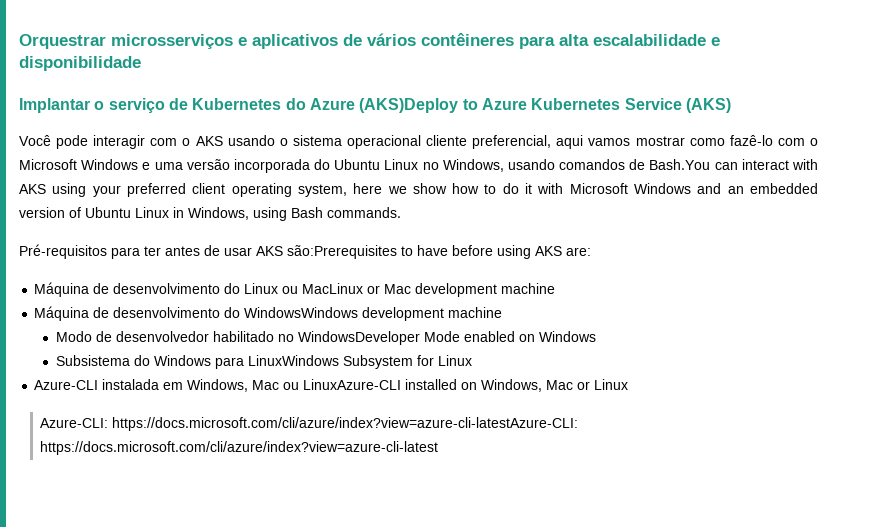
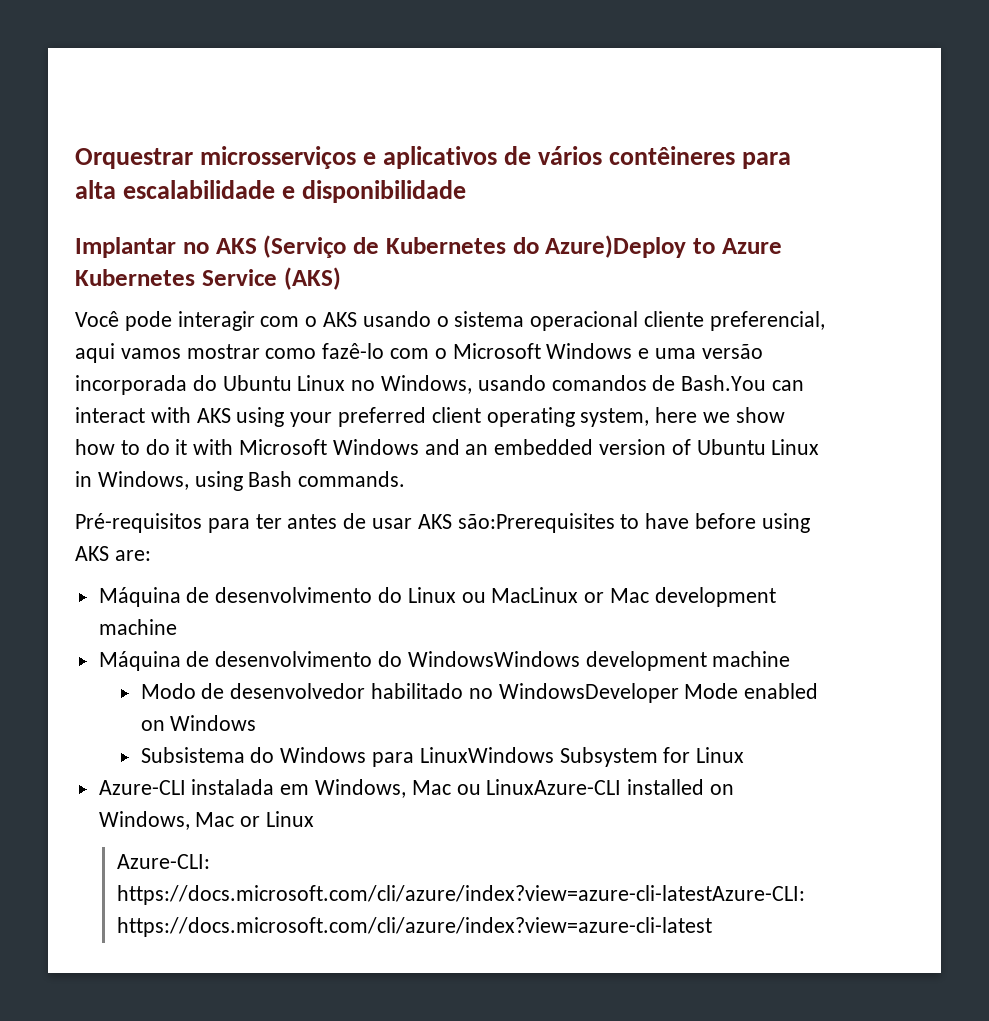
- Implantar o serviço de Kubernetes do Azure (AKS)Deploy to Azure Kubernetes Service (AKS)
+ Implantar no AKS (Serviço de Kubernetes do Azure)Deploy to Azure Kubernetes Service (AKS)

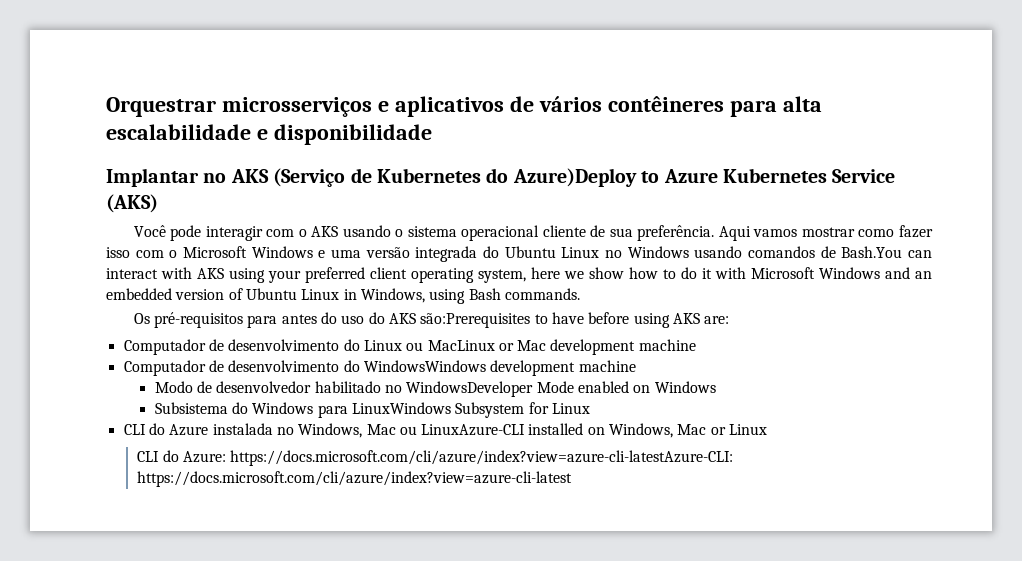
- Você pode interagir com o AKS usando o sistema operacional cliente preferencial, aqui vamos mostrar como fazê-lo com o Microsoft Windows e uma versão incorporada do Ubuntu Linux no Windows, usando comandos de Bash.You can interact with AKS using your preferred client operating system, here we show how to do it with Microsoft Windows and an embedded version of Ubuntu Linux in Windows, using Bash commands.
+ Você pode interagir com o AKS usando o sistema operacional cliente de sua preferência. Aqui vamos mostrar como fazer isso com o Microsoft Windows e uma versão integrada do Ubuntu Linux no Windows usando comandos de Bash.You can interact with AKS using your preferred client operating system, here we show how to do it with Microsoft Windows and an embedded version of Ubuntu Linux in Windows, using Bash commands.
- Pré-requisitos para ter antes de usar AKS são:Prerequisites to have before using AKS are:
+ Os pré-requisitos para antes do uso do AKS são:Prerequisites to have before using AKS are:
- Máquina de desenvolvimento do Linux ou MacLinux or Mac development machine
+ Computador de desenvolvimento do Linux ou MacLinux or Mac development machine
- Máquina de desenvolvimento do WindowsWindows development machine
+ Computador de desenvolvimento do WindowsWindows development machine
- Azure-CLI instalada em Windows, Mac ou LinuxAzure-CLI installed on Windows, Mac or Linux
+ CLI do Azure instalada no Windows, Mac ou LinuxAzure-CLI installed on Windows, Mac or Linux
- Azure-CLI: https://docs.microsoft.com/cli/azure/index?view=azure-cli-latestAzure-CLI: https://docs.microsoft.com/cli/azure/index?view=azure-cli-latest
+ CLI do Azure: https://docs.microsoft.com/cli/azure/index?view=azure-cli-latestAzure-CLI: https://docs.microsoft.com/cli/azure/index?view=azure-cli-latest

